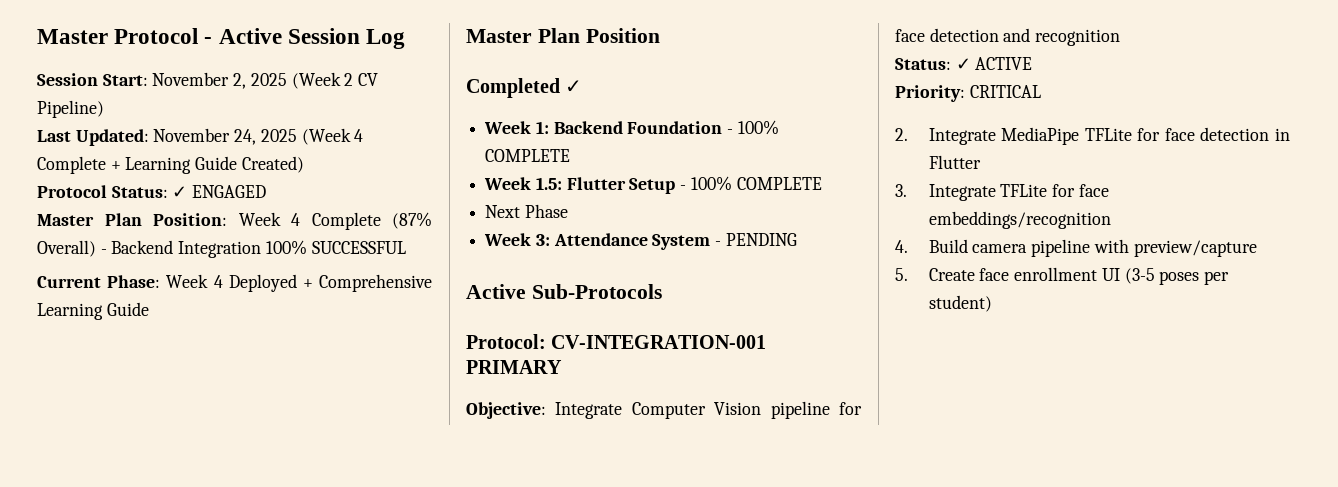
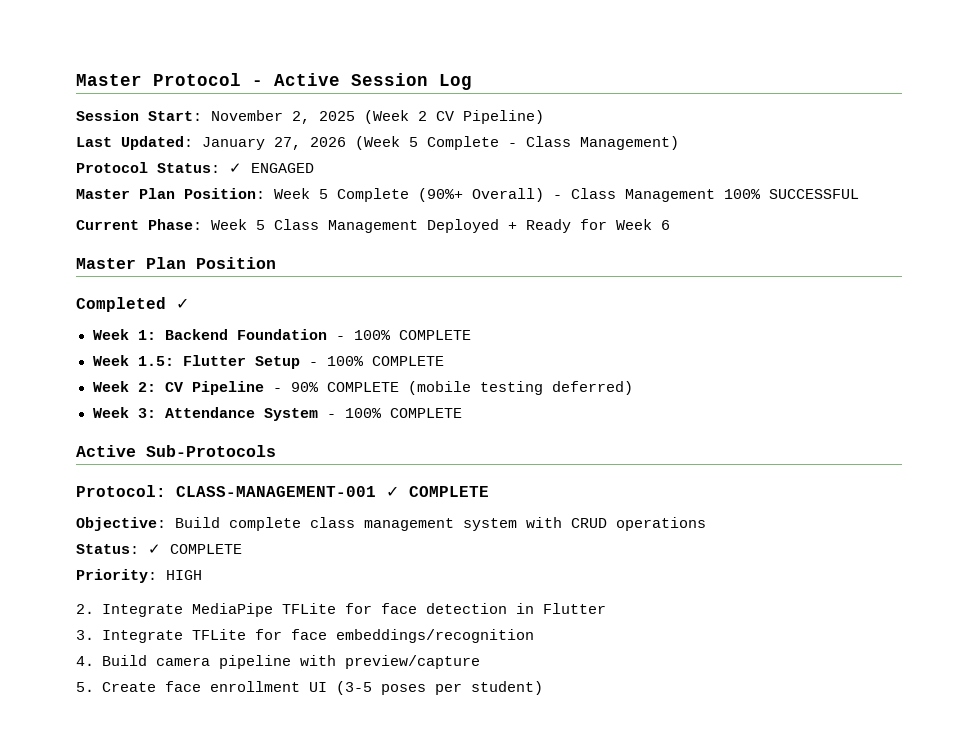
- Last Updated: November 24, 2025 (Week 4 Complete + Learning Guide Created)
+ Last Updated: January 27, 2026 (Week 5 Complete - Class Management)
- Master Plan Position: Week 4 Complete (87% Overall) - Backend Integration 100% SUCCESSFUL
+ Master Plan Position: Week 5 Complete (90%+ Overall) - Class Management 100% SUCCESSFUL
- Current Phase: Week 4 Deployed + Comprehensive Learning Guide
+ Current Phase: Week 5 Class Management Deployed + Ready for Week 6
- Next Phase
+ Week 2: CV Pipeline - 90% COMPLETE (mobile testing deferred)
- Week 3: Attendance System - PENDING
+ Week 3: Attendance System - 100% COMPLETE
- Protocol: CV-INTEGRATION-001 PRIMARY
- Objective: Integrate Computer Vision pipeline for face detection and recognition
- Status: ✓ ACTIVE
+ Protocol: CLASS-MANAGEMENT-001 ✓ COMPLETE
+ Objective: Build complete class management system with CRUD operations
+ Status: ✓ COMPLETE
- Priority: CRITICAL
+ Priority: HIGH

